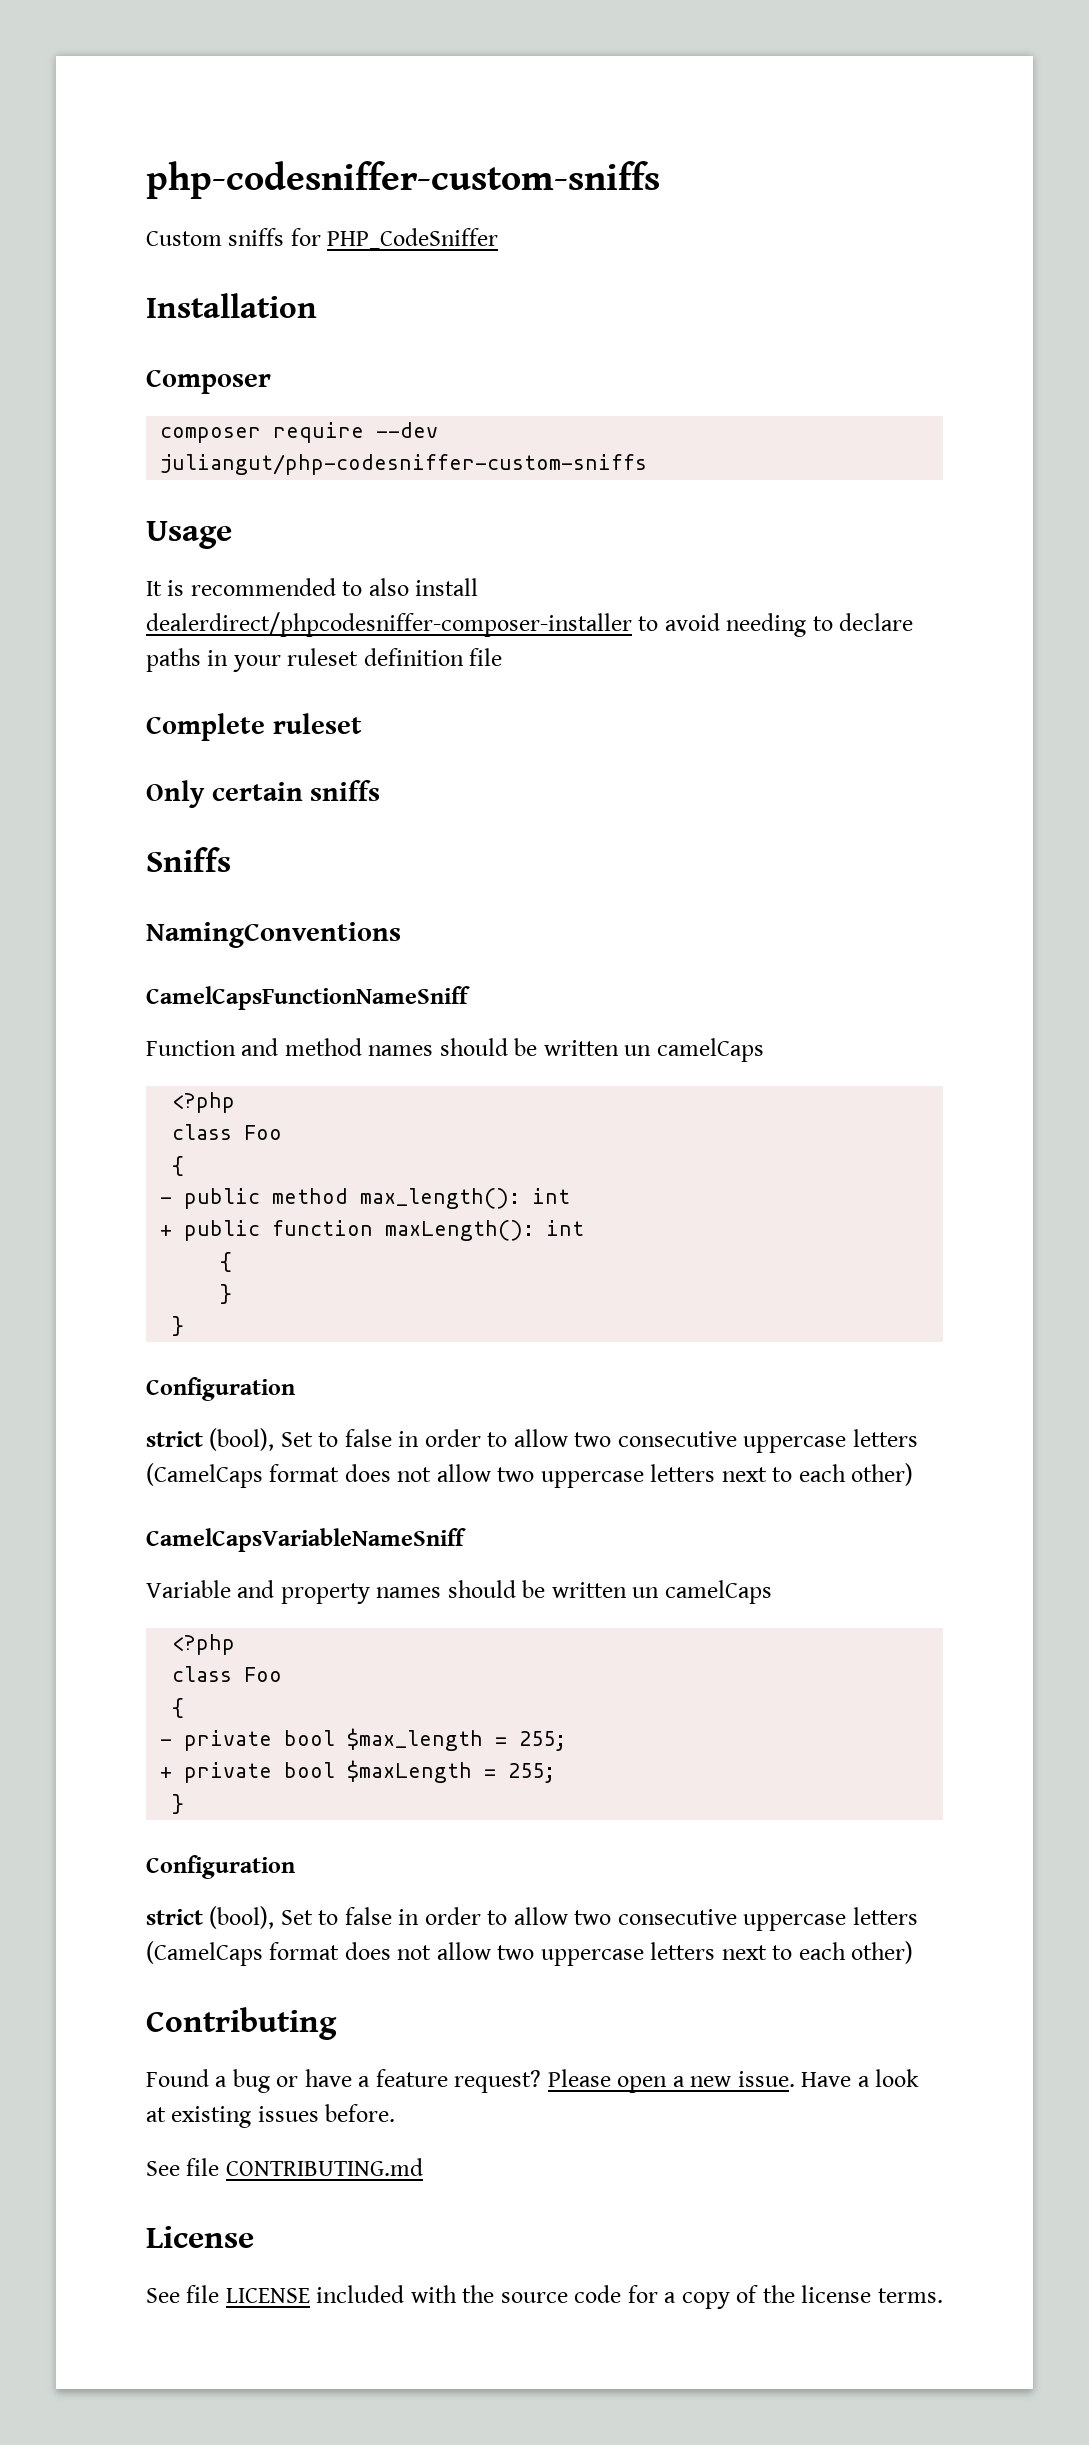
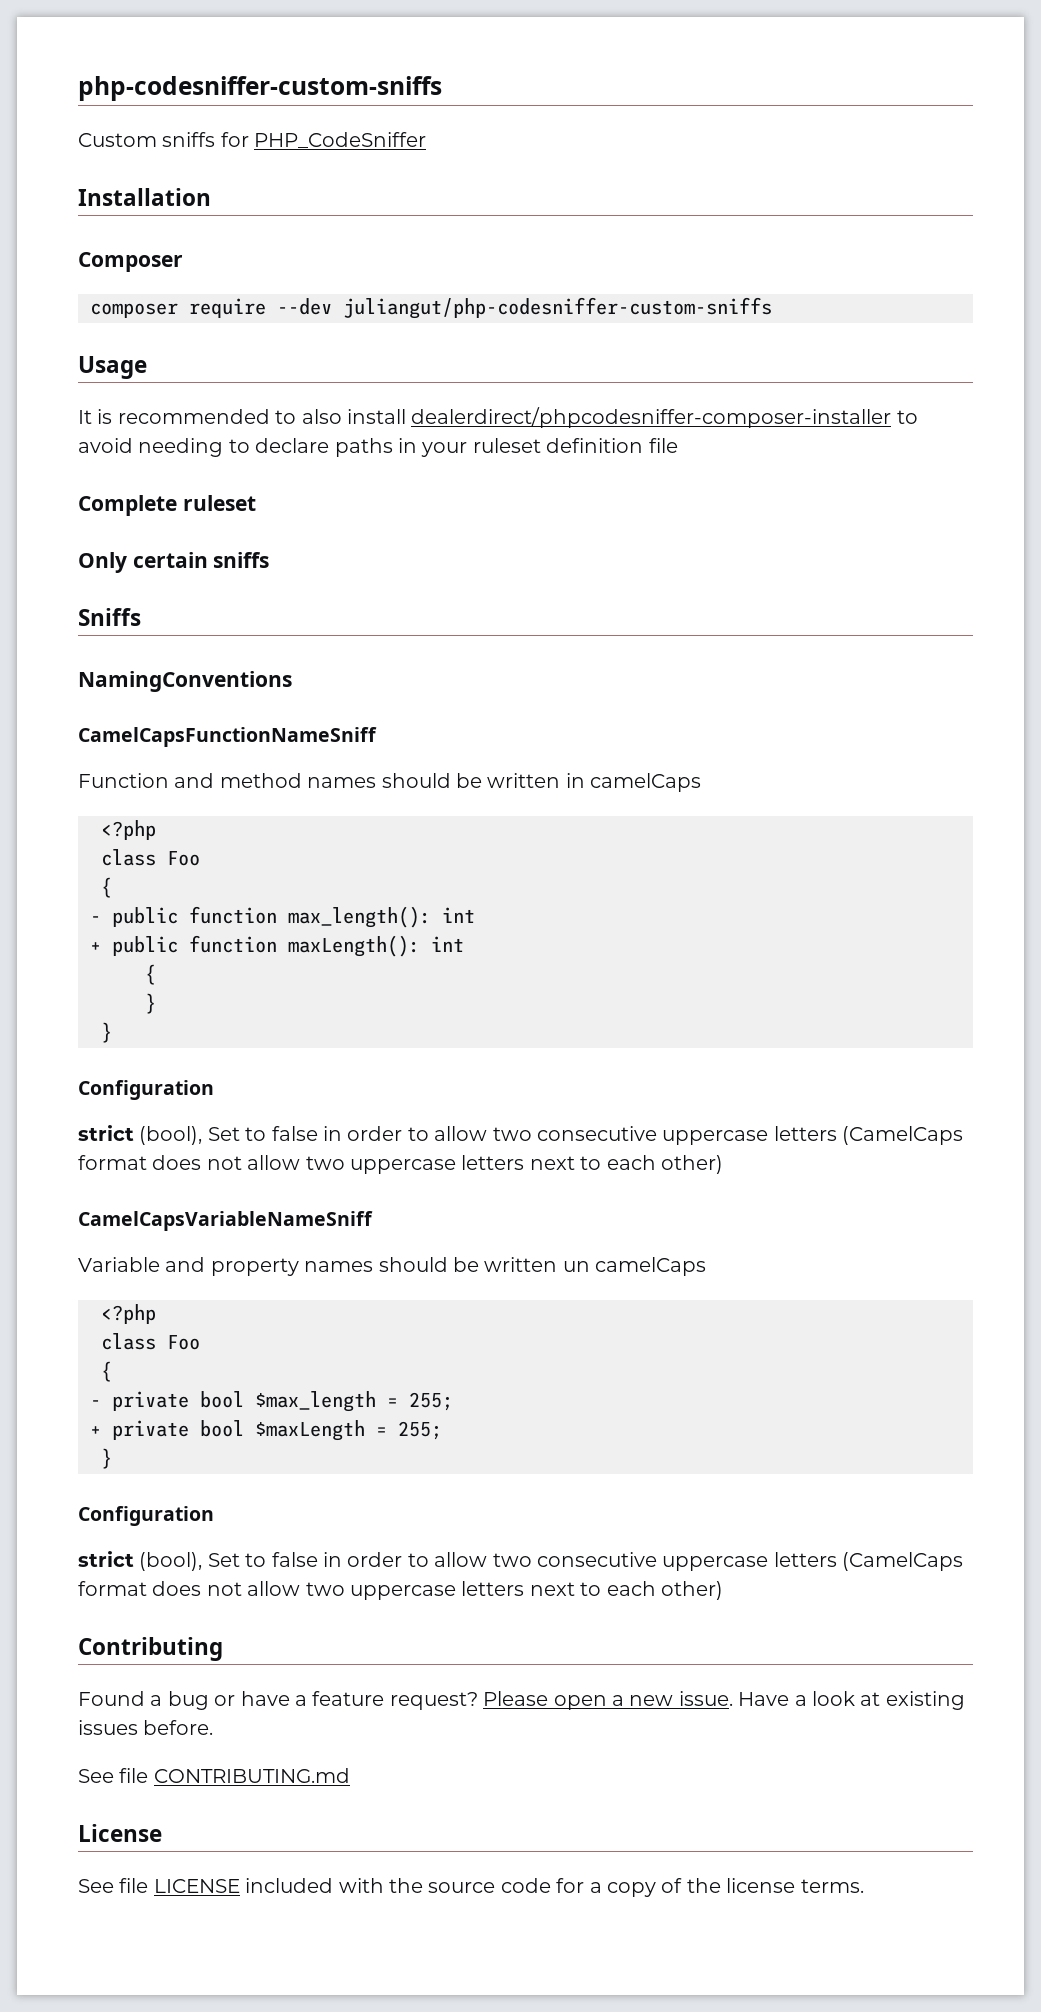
- Function and method names should be written un camelCaps
+ Function and method names should be written in camelCaps
- - public method max_length(): int
+ - public function max_length(): int

